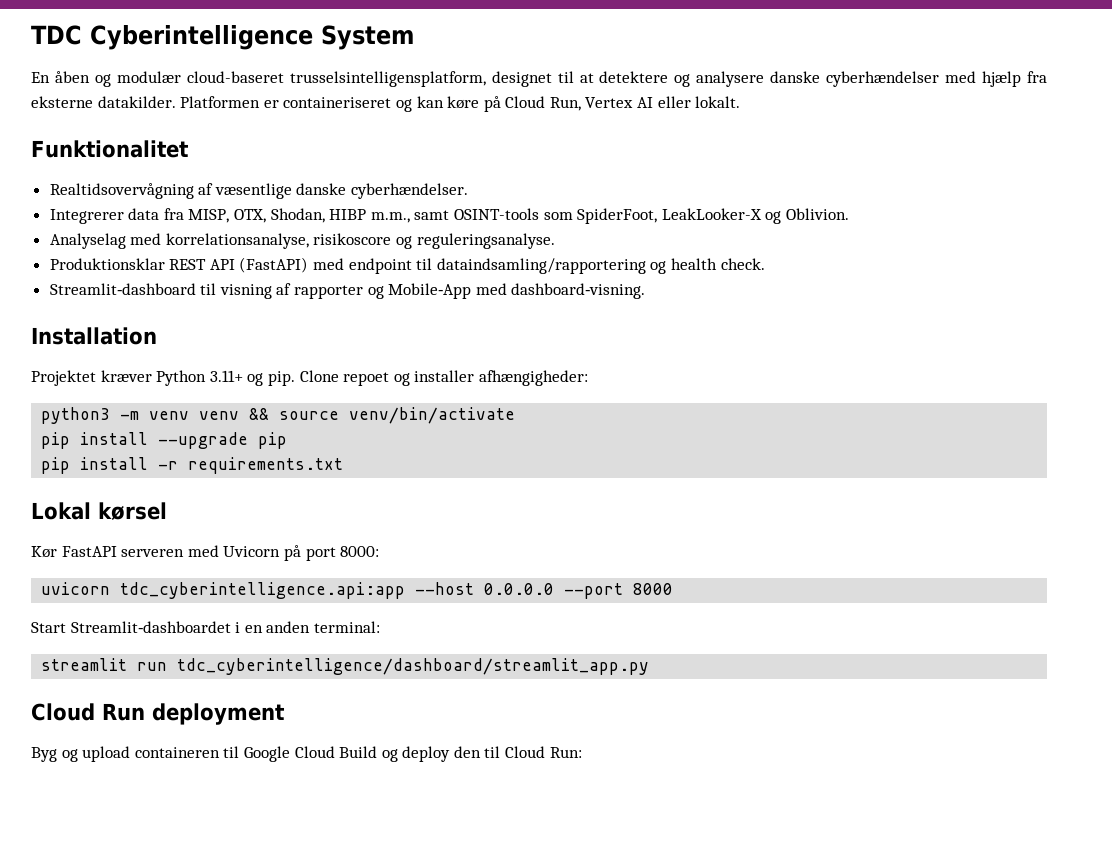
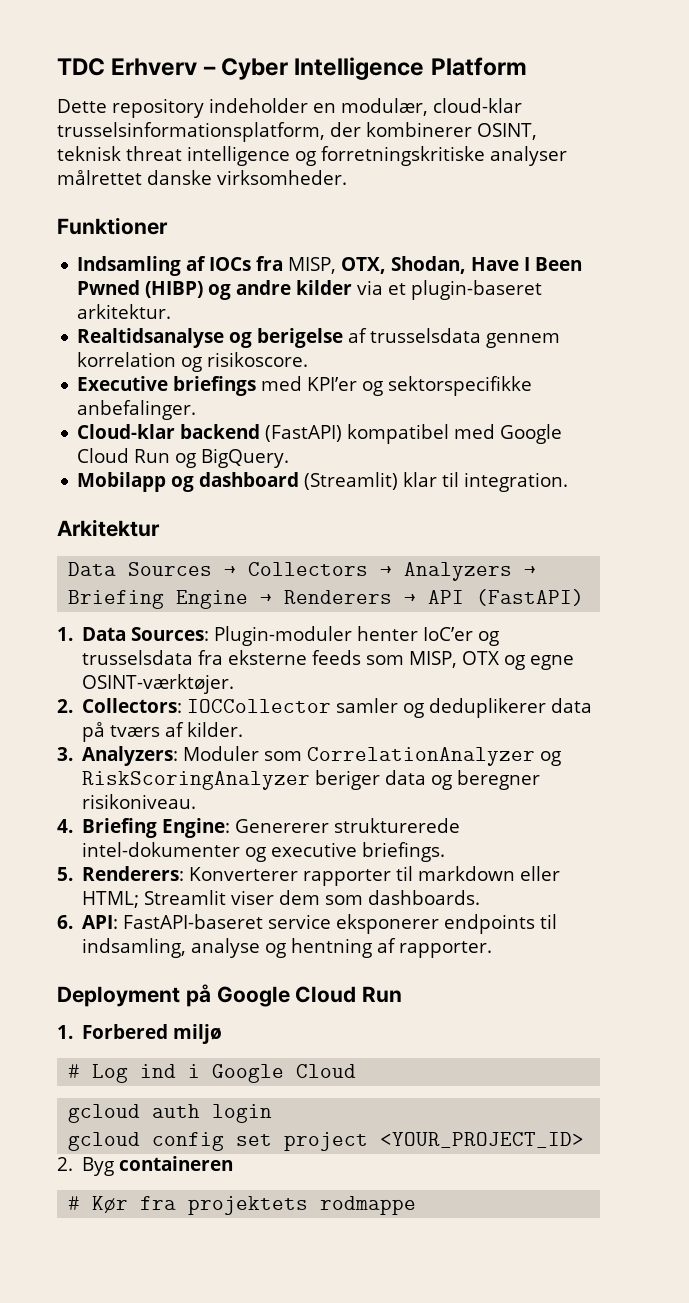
- TDC Cyberintelligence System
- En åben og modulær cloud-baseret trusselsintelligensplatform, designet til at detektere og analysere danske cyberhændelser med hjælp fra eksterne datakilder. Platformen er containeriseret og kan køre på Cloud Run, Vertex AI eller lokalt.
- Funktionalitet
- Realtidsovervågning af væsentlige danske cyberhændelser.
- Integrerer data fra MISP, OTX, Shodan, HIBP m.m., samt OSINT-tools som SpiderFoot, LeakLooker-X og Oblivion.
- Analyselag med korrelationsanalyse, risikoscore og reguleringsanalyse.
- Produktionsklar REST API (FastAPI) med endpoint til dataindsamling/rapportering og health check.
- Streamlit‑dashboard til visning af rapporter og Mobile‑App med dashboard‑visning.
- Installation
- Projektet kræver Python 3.11+ og pip. Clone repoet og installer afhængigheder:
- python3 -m venv venv && source venv/bin/activate
- pip install --upgrade pip
- pip install -r requirements.txt
- Lokal kørsel
- Kør FastAPI serveren med Uvicorn på port 8000:
- uvicorn tdc_cyberintelligence.api:app --host 0.0.0.0 --port 8000
- Start Streamlit‑dashboardet i en anden terminal:
- streamlit run tdc_cyberintelligence/dashboard/streamlit_app.py
- Cloud Run deployment
- Byg og upload containeren til Google Cloud Build og deploy den til Cloud Run:
+ TDC Erhverv – Cyber Intelligence Platform
+ Dette repository indeholder en modulær, cloud‑klar trusselsinformationsplatform, der kombinerer OSINT, teknisk threat intelligence og forretningskritiske analyser målrettet danske virksomheder.
+ Funktioner
+ Indsamling af IOCs fra MISP, OTX, Shodan, Have I Been Pwned (HIBP) og andre kilder via et plugin‑baseret arkitektur.
+ Realtidsanalyse og berigelse af trusselsdata gennem korrelation og risikoscore.
+ Executive briefings med KPI’er og sektorspecifikke anbefalinger.
+ Cloud‑klar backend (FastAPI) kompatibel med Google Cloud Run og BigQuery.
+ Mobilapp og dashboard (Streamlit) klar til integration.
+ Arkitektur
+ Data Sources → Collectors → Analyzers → Briefing Engine → Renderers → API (FastAPI)
+ 1. Data Sources: Plugin‑moduler henter IoC’er og trusselsdata fra eksterne feeds som MISP, OTX og egne OSINT‑værktøjer.
+ 2. Collectors: IOCCollector samler og deduplikerer data på tværs af kilder.
+ 3. Analyzers: Moduler som CorrelationAnalyzer og RiskScoringAnalyzer beriger data og beregner risikoniveau.
+ 4. Briefing Engine: Genererer strukturerede intel‑dokumenter og executive briefings.
+ 5. Renderers: Konverterer rapporter til markdown eller HTML; Streamlit viser dem som dashboards.
+ 6. API: FastAPI‑baseret service eksponerer endpoints til indsamling, analyse og hentning af rapporter.
+ Deployment på Google Cloud Run
+ 1. Forbered miljø
+ # Log ind i Google Cloud
+ gcloud auth login
+ gcloud config set project <YOUR_PROJECT_ID>
+ 2. Byg containeren
+ # Kør fra projektets rodmappe

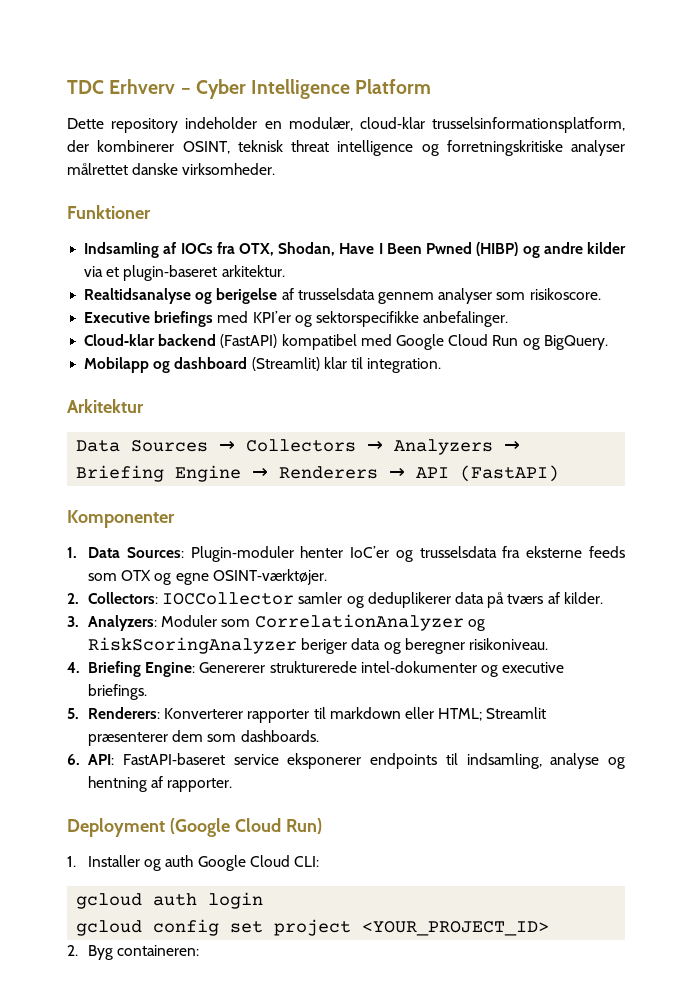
- Indsamling af IOCs fra MISP, OTX, Shodan, Have I Been Pwned (HIBP) og andre kilder via et plugin‑baseret arkitektur.
+ Indsamling af IOCs fra OTX, Shodan, Have I Been Pwned (HIBP) og andre kilder via et plugin‑baseret arkitektur.
- Realtidsanalyse og berigelse af trusselsdata gennem korrelation og risikoscore.
+ Realtidsanalyse og berigelse af trusselsdata gennem analyser som risikoscore.
+ Komponenter
- 1. Data Sources: Plugin‑moduler henter IoC’er og trusselsdata fra eksterne feeds som MISP, OTX og egne OSINT‑værktøjer.
+ 1. Data Sources: Plugin‑moduler henter IoC’er og trusselsdata fra eksterne feeds som OTX og egne OSINT‑værktøjer.
- 5. Renderers: Konverterer rapporter til markdown eller HTML; Streamlit viser dem som dashboards.
+ 5. Renderers: Konverterer rapporter til markdown eller HTML; Streamlit præsenterer dem som dashboards.
- Deployment på Google Cloud Run
- 1. Forbered miljø
- # Log ind i Google Cloud
+ Deployment (Google Cloud Run)
+ 1. Installer og auth Google Cloud CLI:
- 2. Byg containeren
- # Kør fra projektets rodmappe
+ 2. Byg containeren:

